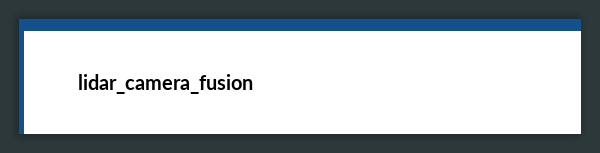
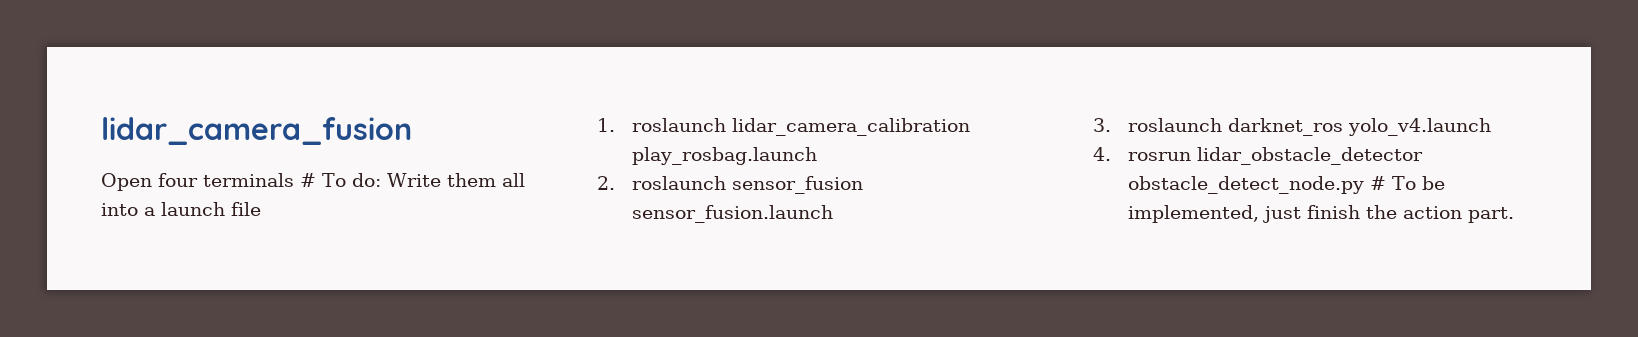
+ Open four terminals # To do: Write them all into a launch file
+ 1. roslaunch lidar_camera_calibration play_rosbag.launch
+ 2. roslaunch sensor_fusion sensor_fusion.launch
+ 3. roslaunch darknet_ros yolo_v4.launch
+ 4. rosrun lidar_obstacle_detector obstacle_detect_node.py # To be implemented, just finish the action part.

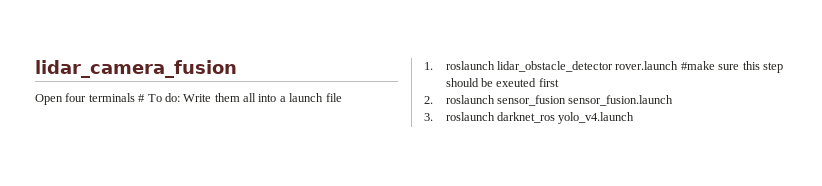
- 1. roslaunch lidar_camera_calibration play_rosbag.launch
+ 1. roslaunch lidar_obstacle_detector rover.launch #make sure this step should be exeuted first
- 4. rosrun lidar_obstacle_detector obstacle_detect_node.py # To be implemented, just finish the action part.

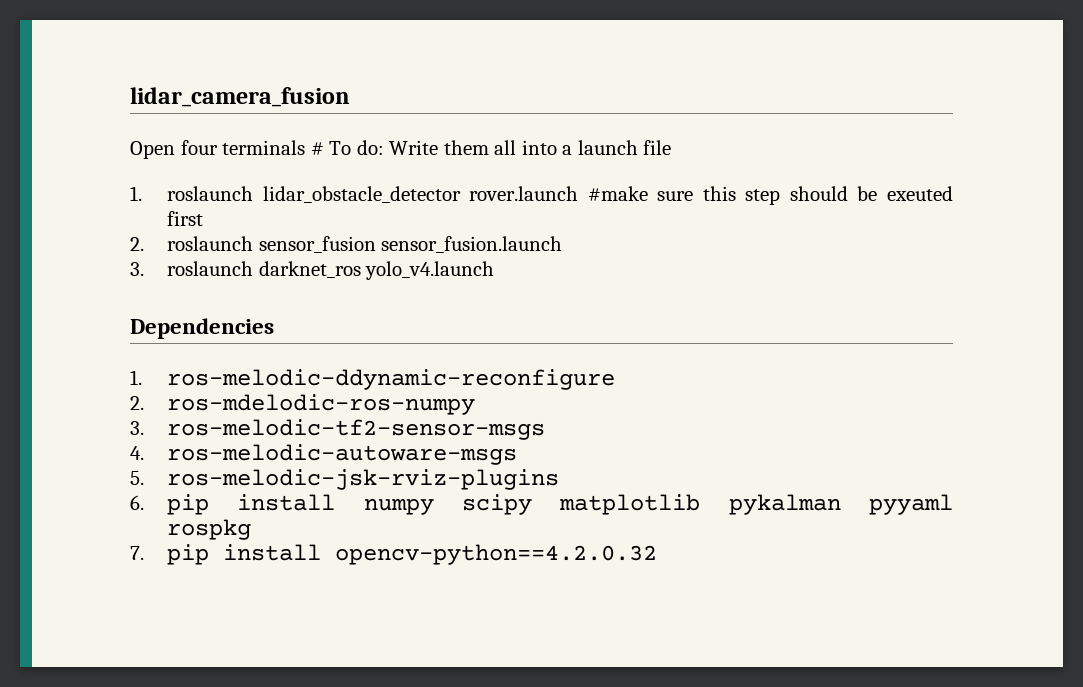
+ Dependencies
+ 1. ros-melodic-ddynamic-reconfigure
+ 2. ros-mdelodic-ros-numpy
+ 3. ros-melodic-tf2-sensor-msgs
+ 4. ros-melodic-autoware-msgs
+ 5. ros-melodic-jsk-rviz-plugins
+ 6. pip install numpy scipy matplotlib pykalman pyyaml rospkg
+ 7. pip install opencv-python==4.2.0.32

